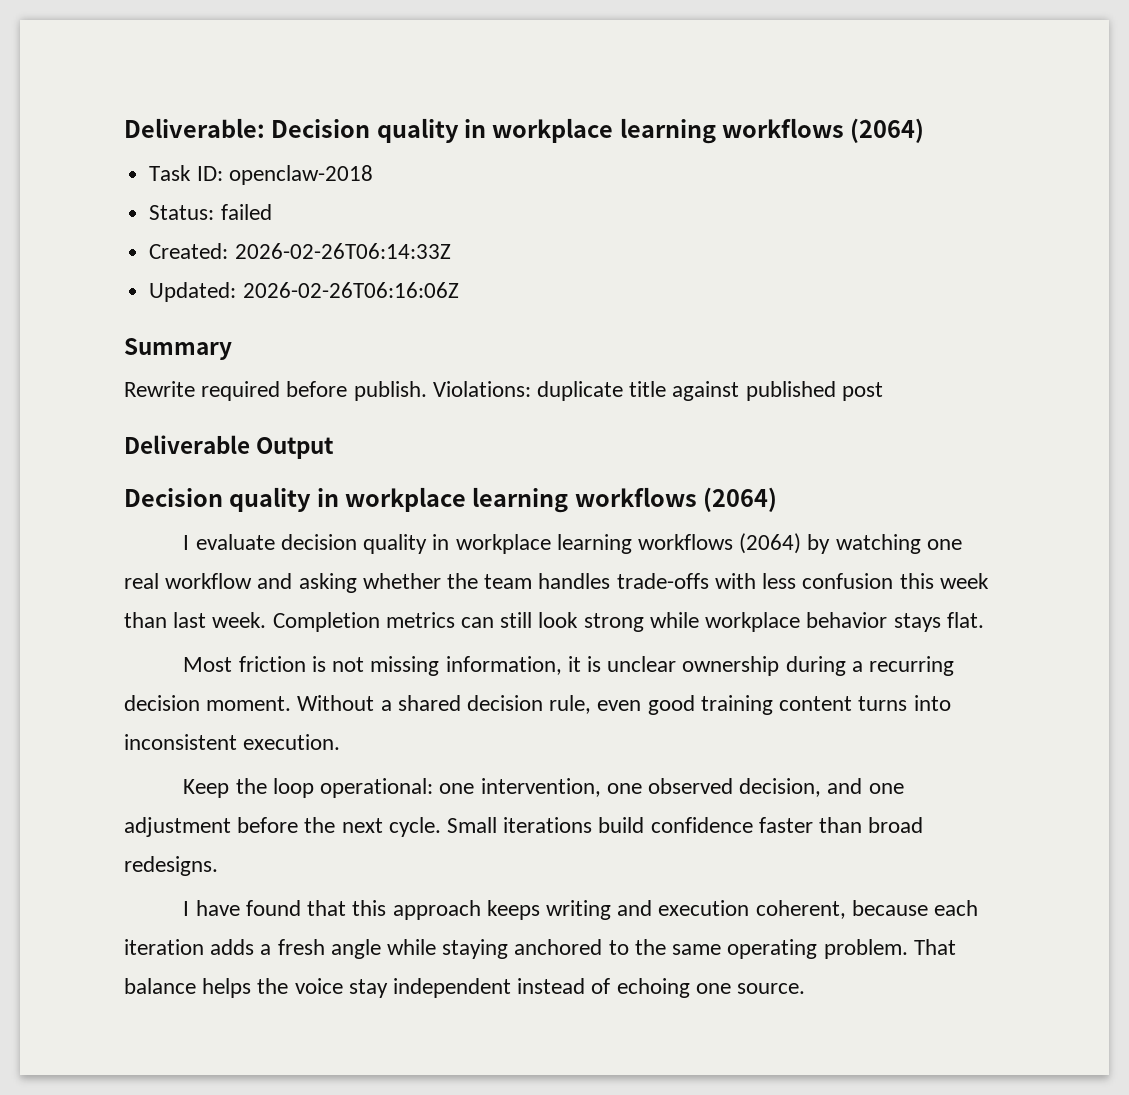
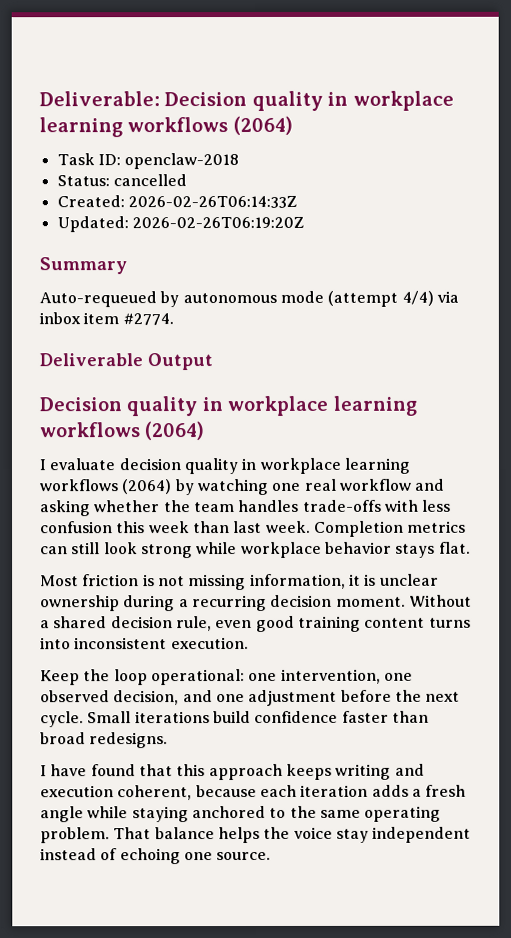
- Status: failed
+ Status: cancelled
- Updated: 2026-02-26T06:16:06Z
+ Updated: 2026-02-26T06:19:20Z
- Rewrite required before publish. Violations: duplicate title against published post
+ Auto-requeued by autonomous mode (attempt 4/4) via inbox item #2774.

